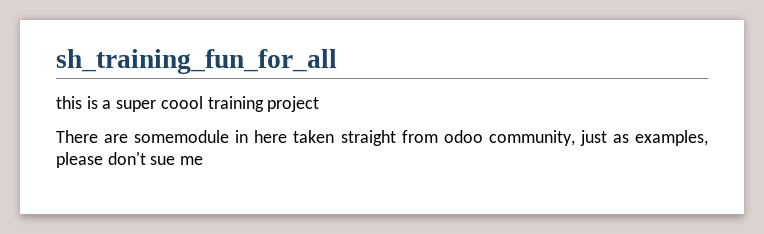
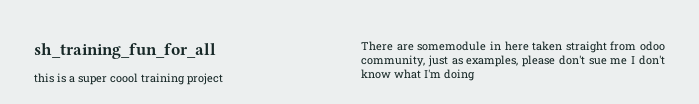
- There are somemodule in here taken straight from odoo community, just as examples, please don't sue me
+ There are somemodule in here taken straight from odoo community, just as examples, please don't sue me I don't know what I'm doing

